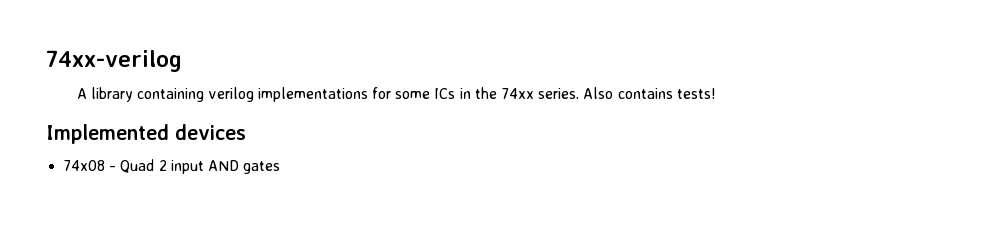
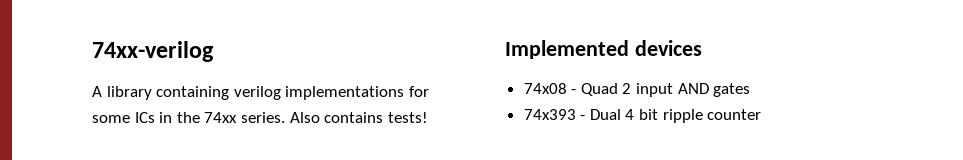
+ 74x393 - Dual 4 bit ripple counter

